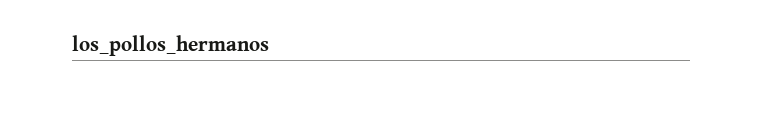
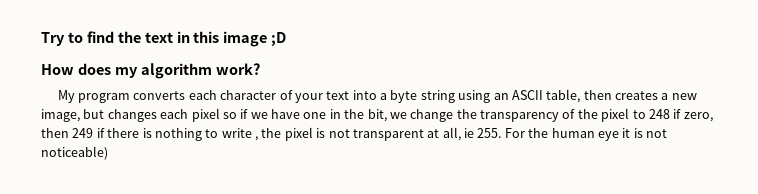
- los_pollos_hermanos
+ Try to find the text in this image ;D
+ How does my algorithm work?
+ My program converts each character of your text into a byte string using an ASCII table, then creates a new image, but changes each pixel so if we have one in the bit, we change the transparency of the pixel to 248 if zero, then 249 if there is nothing to write , the pixel is not transparent at all, ie 255. For the human eye it is not noticeable)

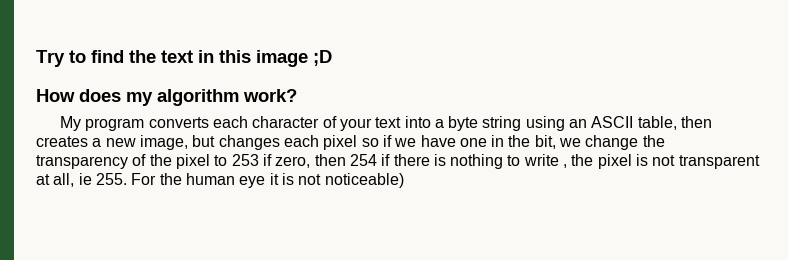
- My program converts each character of your text into a byte string using an ASCII table, then creates a new image, but changes each pixel so if we have one in the bit, we change the transparency of the pixel to 248 if zero, then 249 if there is nothing to write , the pixel is not transparent at all, ie 255. For the human eye it is not noticeable)
+ My program converts each character of your text into a byte string using an ASCII table, then creates a new image, but changes each pixel so if we have one in the bit, we change the transparency of the pixel to 253 if zero, then 254 if there is nothing to write , the pixel is not transparent at all, ie 255. For the human eye it is not noticeable)

